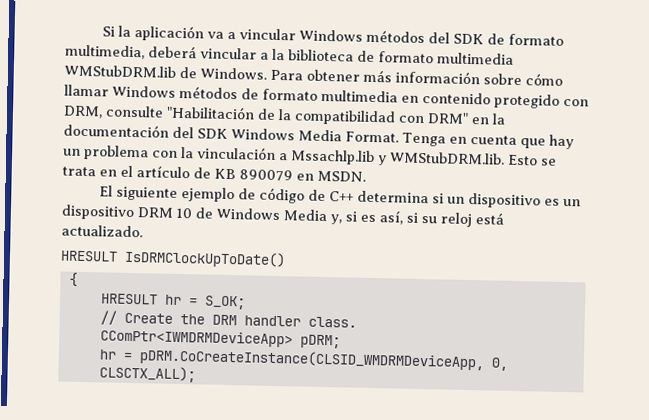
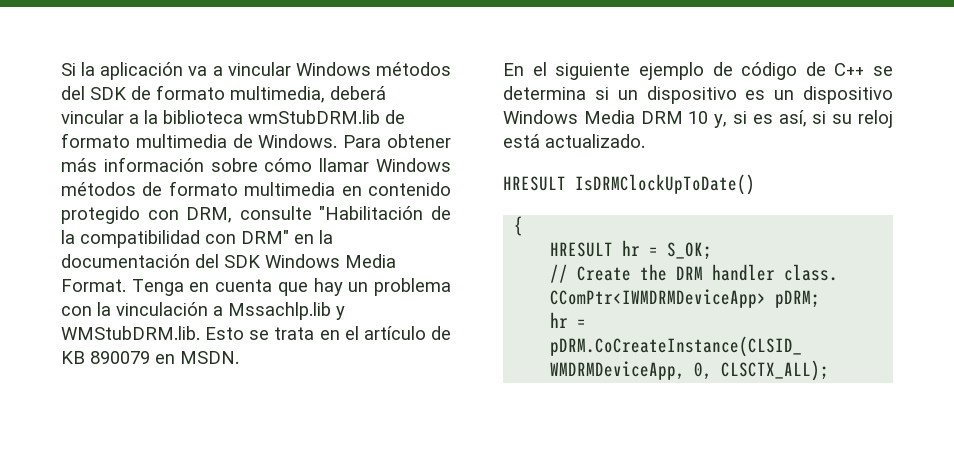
- Si la aplicación va a vincular Windows métodos del SDK de formato multimedia, deberá vincular a la biblioteca de formato multimedia WMStubDRM.lib de Windows.
+ Si la aplicación va a vincular Windows métodos del SDK de formato multimedia, deberá vincular a la biblioteca wmStubDRM.lib de formato multimedia de Windows.
- El siguiente ejemplo de código de C++ determina si un dispositivo es un dispositivo DRM 10 de Windows Media y, si es así, si su reloj está actualizado.
+ En el siguiente ejemplo de código de C++ se determina si un dispositivo es un dispositivo Windows Media DRM 10 y, si es así, si su reloj está actualizado.

